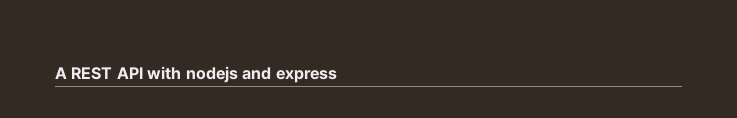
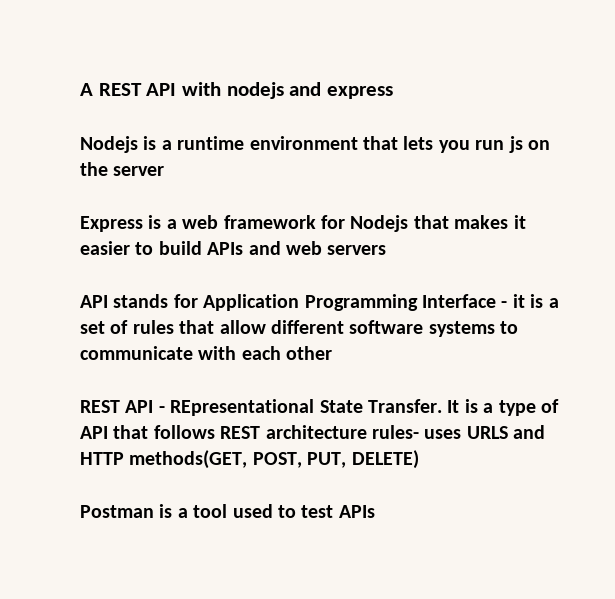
+ Nodejs is a runtime environment that lets you run js on the server
+ Express is a web framework for Nodejs that makes it easier to build APIs and web servers
+ API stands for Application Programming Interface - it is a set of rules that allow different software systems to communicate with each other
+ REST API - REpresentational State Transfer. It is a type of API that follows REST architecture rules- uses URLS and HTTP methods(GET, POST, PUT, DELETE)
+ Postman is a tool used to test APIs

